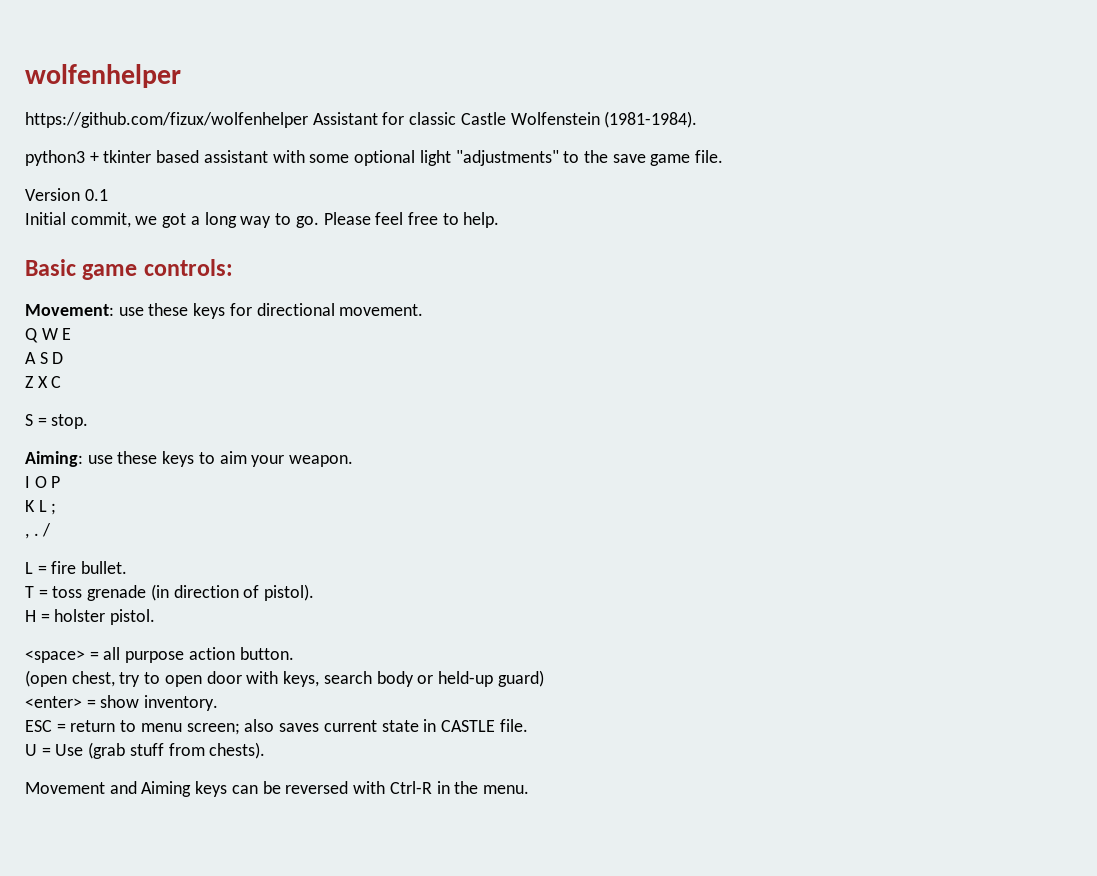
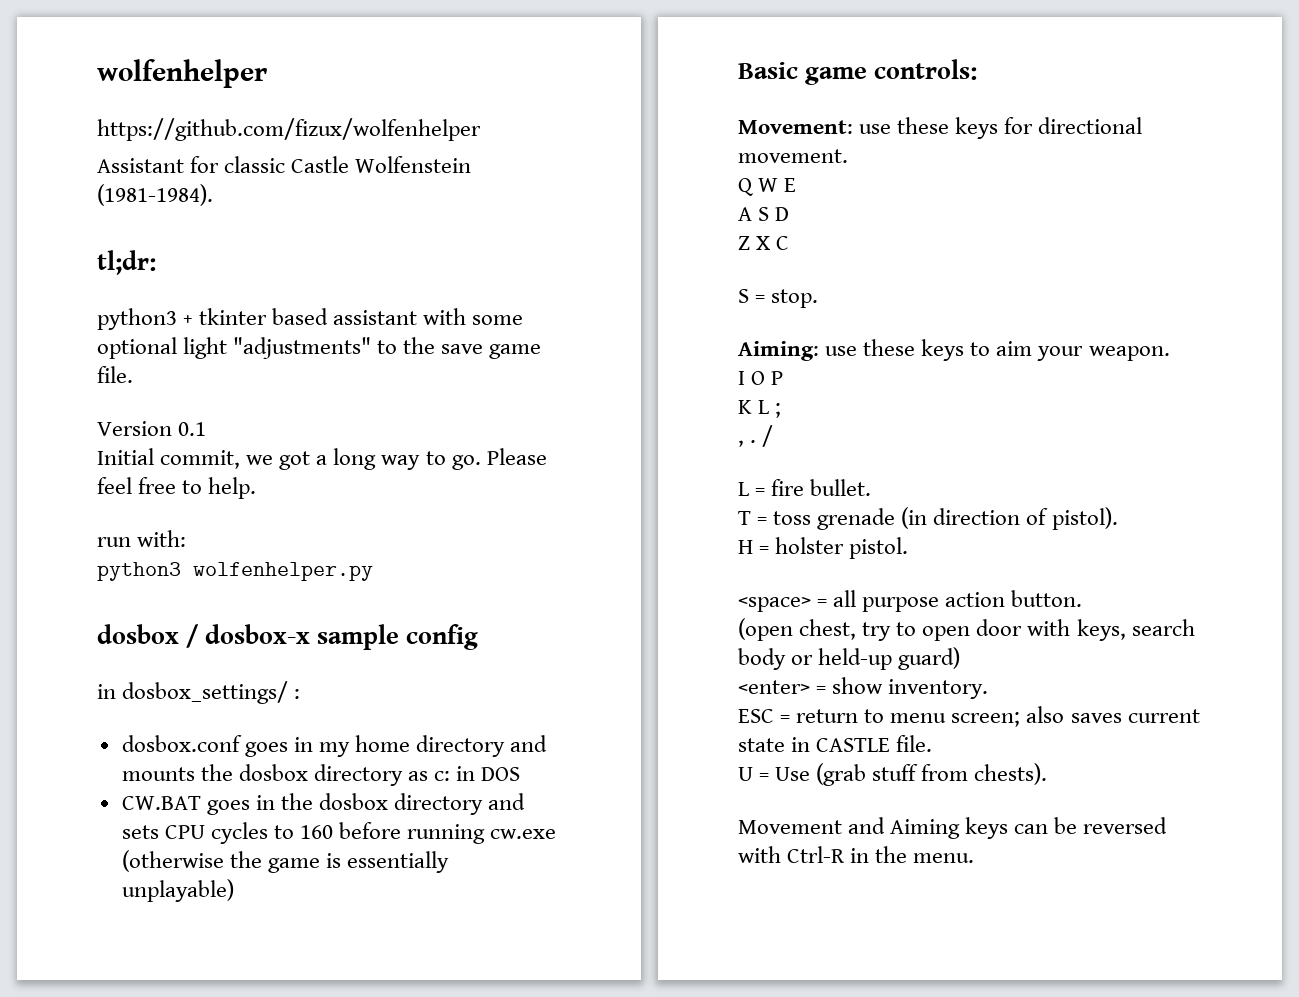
- https://github.com/fizux/wolfenhelper Assistant for classic Castle Wolfenstein (1981-1984).
+ https://github.com/fizux/wolfenhelper
+ Assistant for classic Castle Wolfenstein (1981-1984).
+ tl;dr:
+ run with:
+ python3 wolfenhelper.py
+ dosbox / dosbox-x sample config
+ in dosbox_settings/ :
+ dosbox.conf goes in my home directory and mounts the dosbox directory as c: in DOS
+ CW.BAT goes in the dosbox directory and sets CPU cycles to 160 before running cw.exe (otherwise the game is essentially unplayable)

